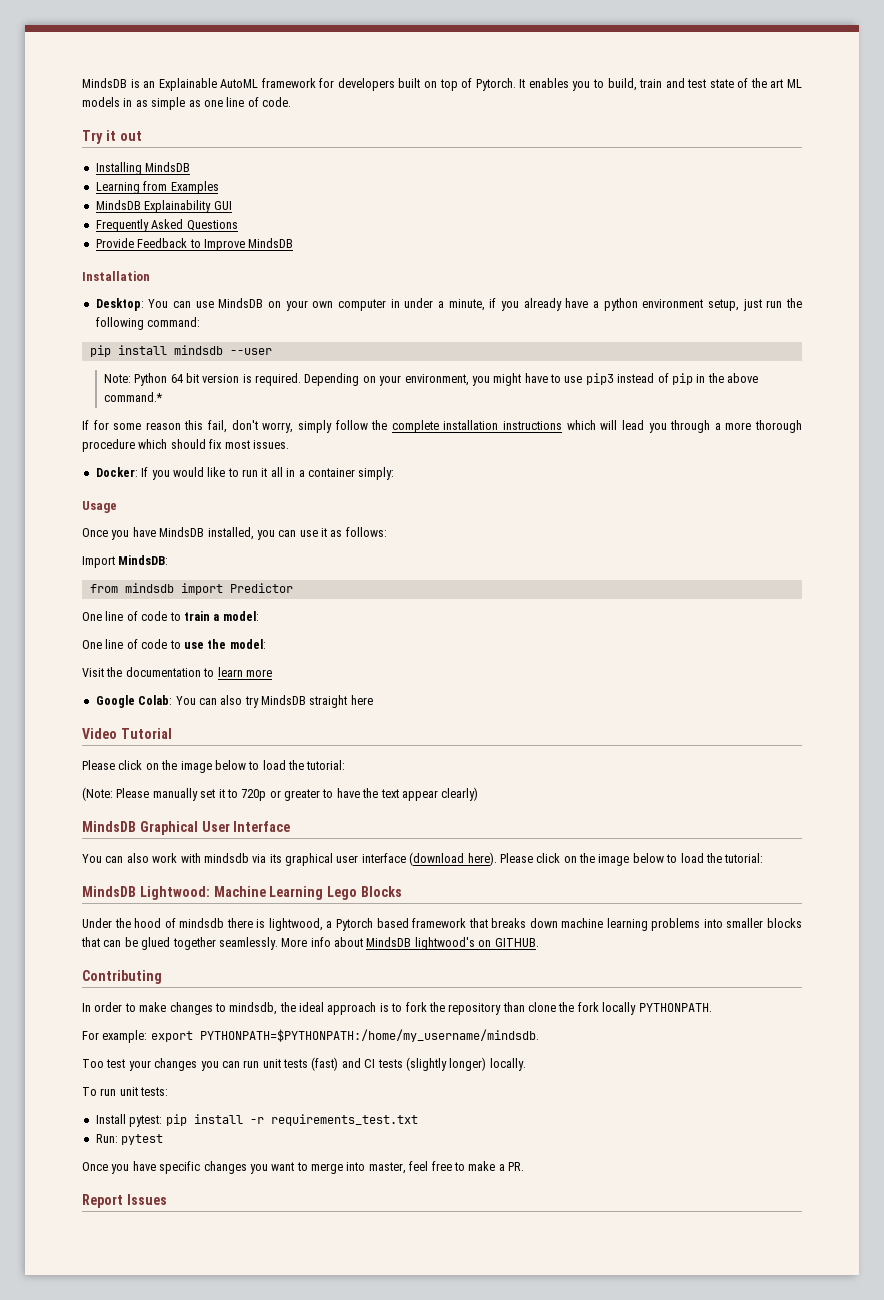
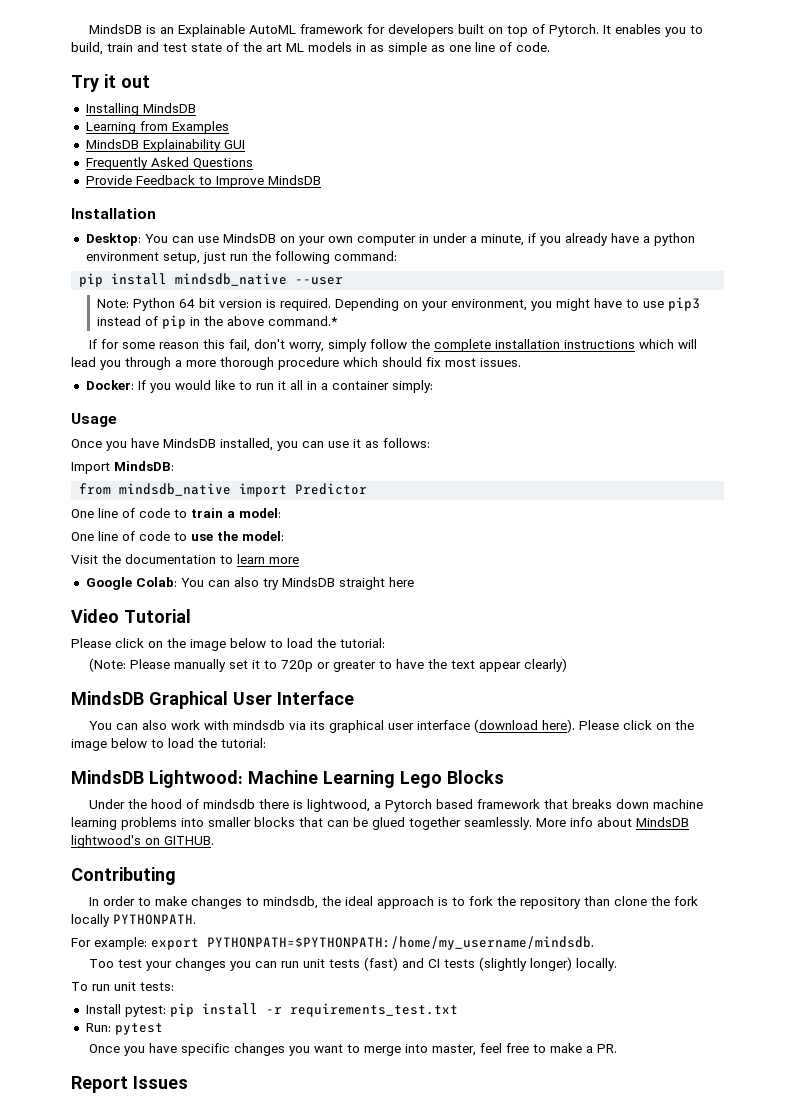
- pip install mindsdb --user
+ pip install mindsdb_native --user
- from mindsdb import Predictor
+ from mindsdb_native import Predictor

